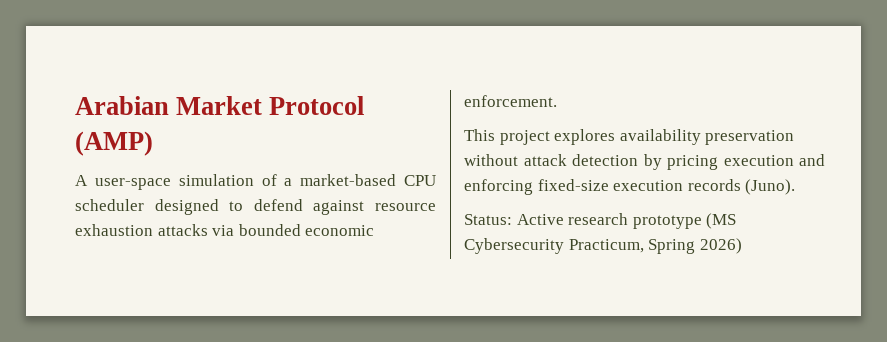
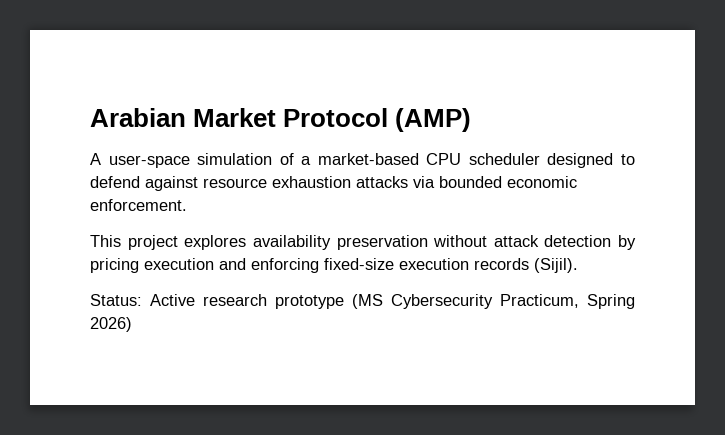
- This project explores availability preservation without attack detection by pricing execution and enforcing fixed-size execution records (Juno).
+ This project explores availability preservation without attack detection by pricing execution and enforcing fixed-size execution records (Sijil).

